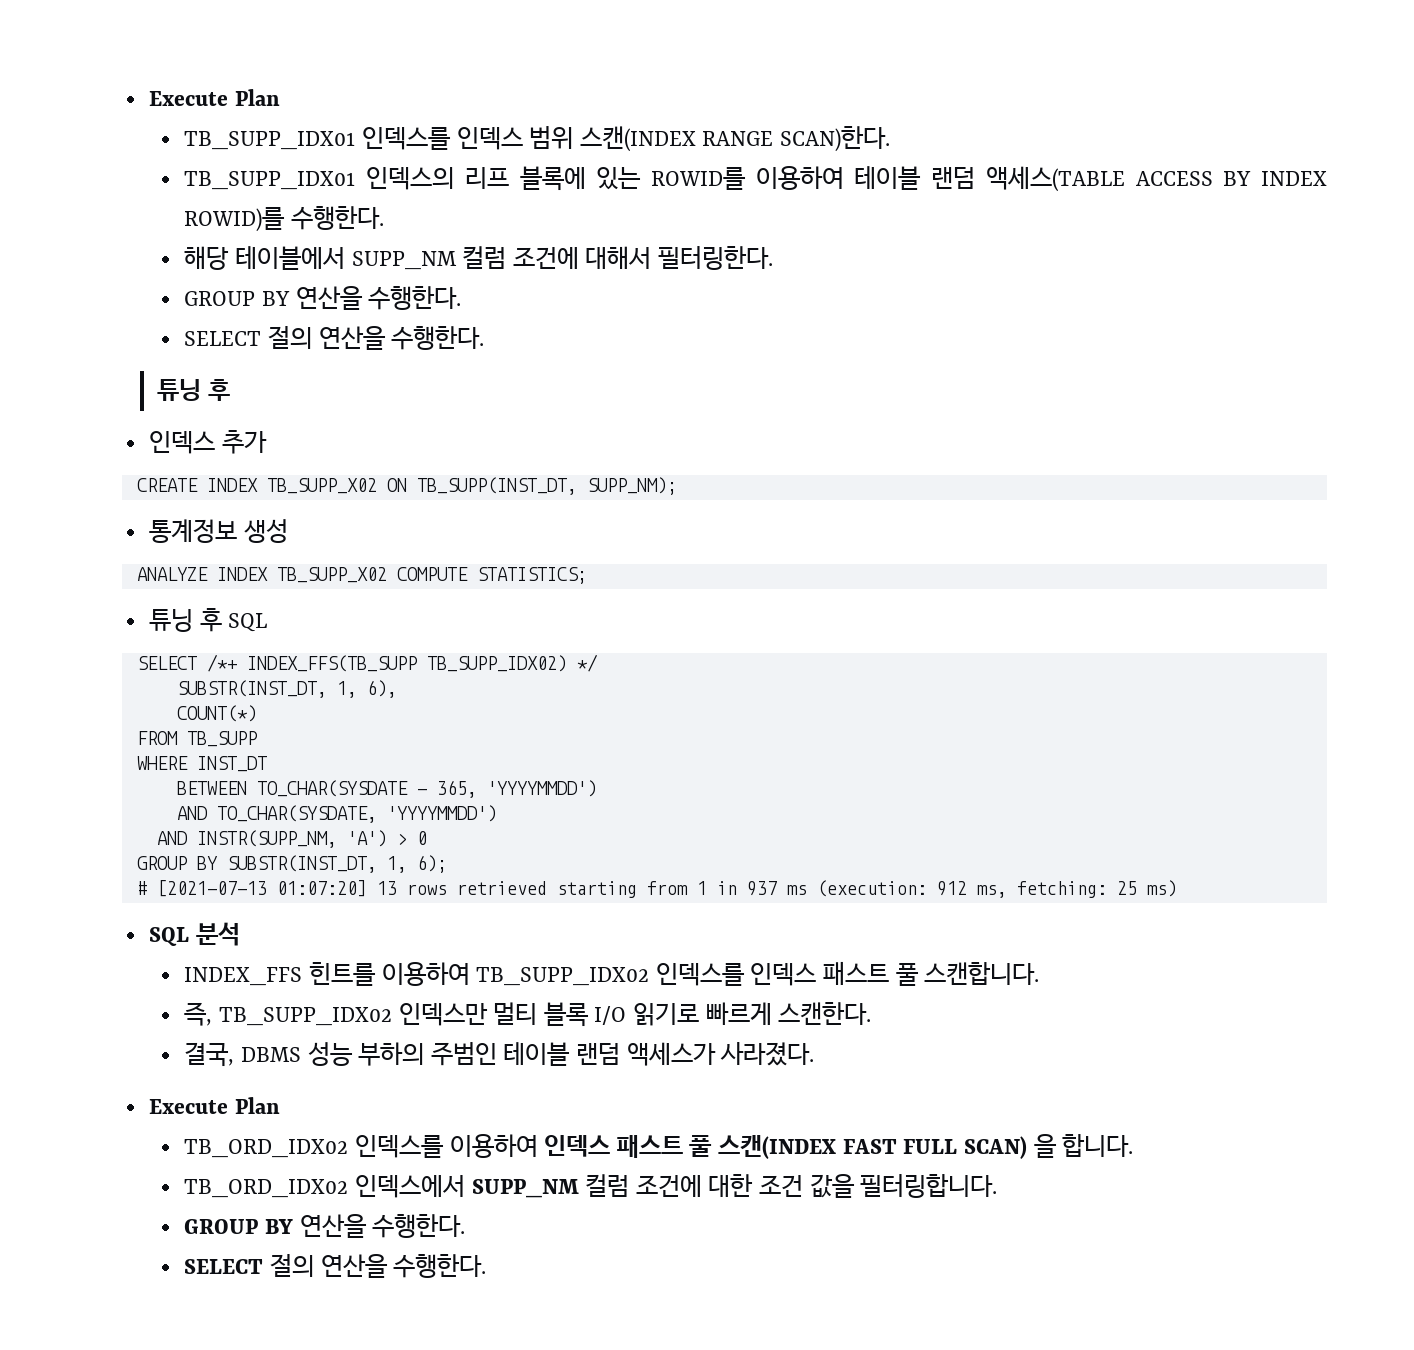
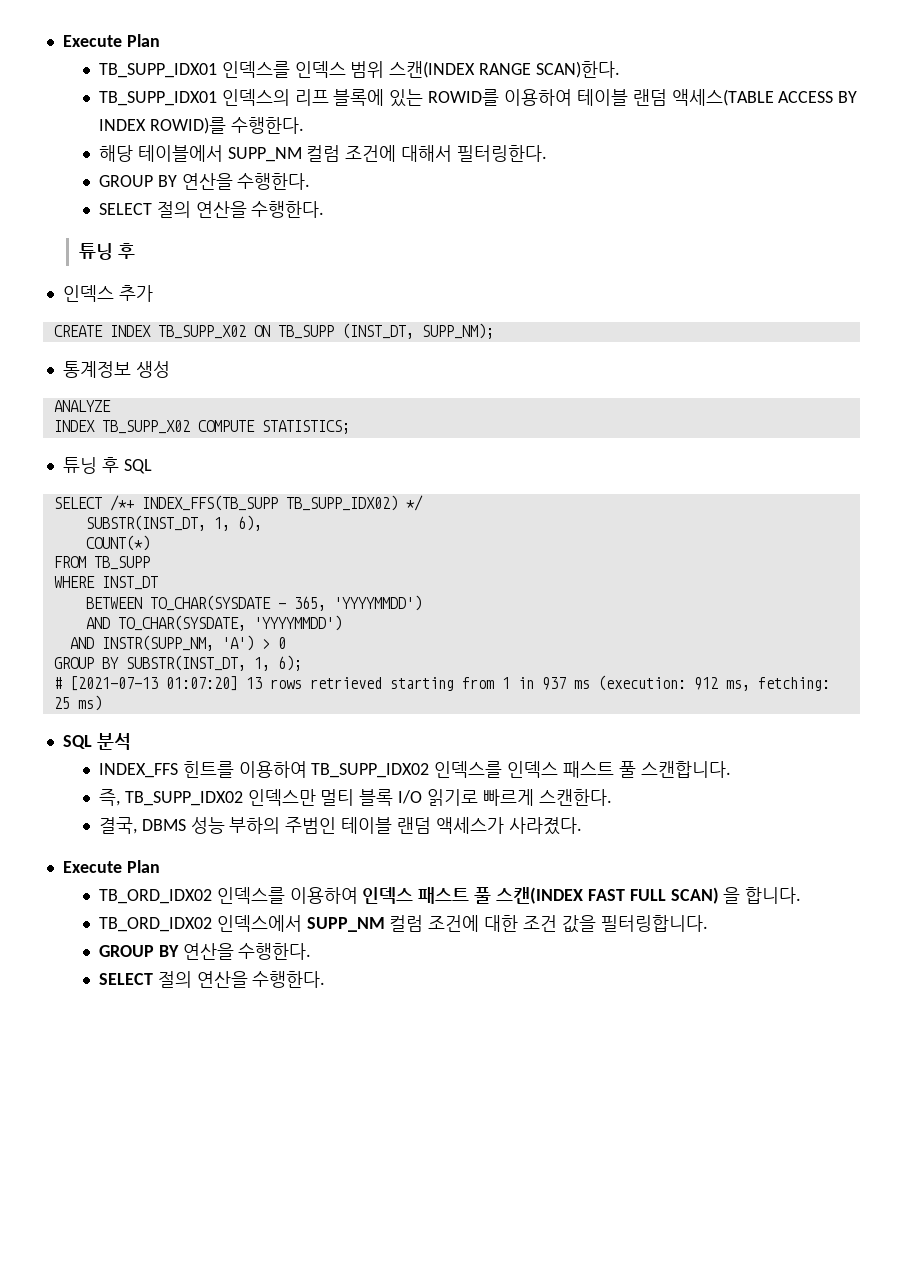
- CREATE INDEX TB_SUPP_X02 ON TB_SUPP(INST_DT, SUPP_NM);
+ CREATE INDEX TB_SUPP_X02 ON TB_SUPP (INST_DT, SUPP_NM);
- ANALYZE INDEX TB_SUPP_X02 COMPUTE STATISTICS;
+ ANALYZE
+ INDEX TB_SUPP_X02 COMPUTE STATISTICS;

